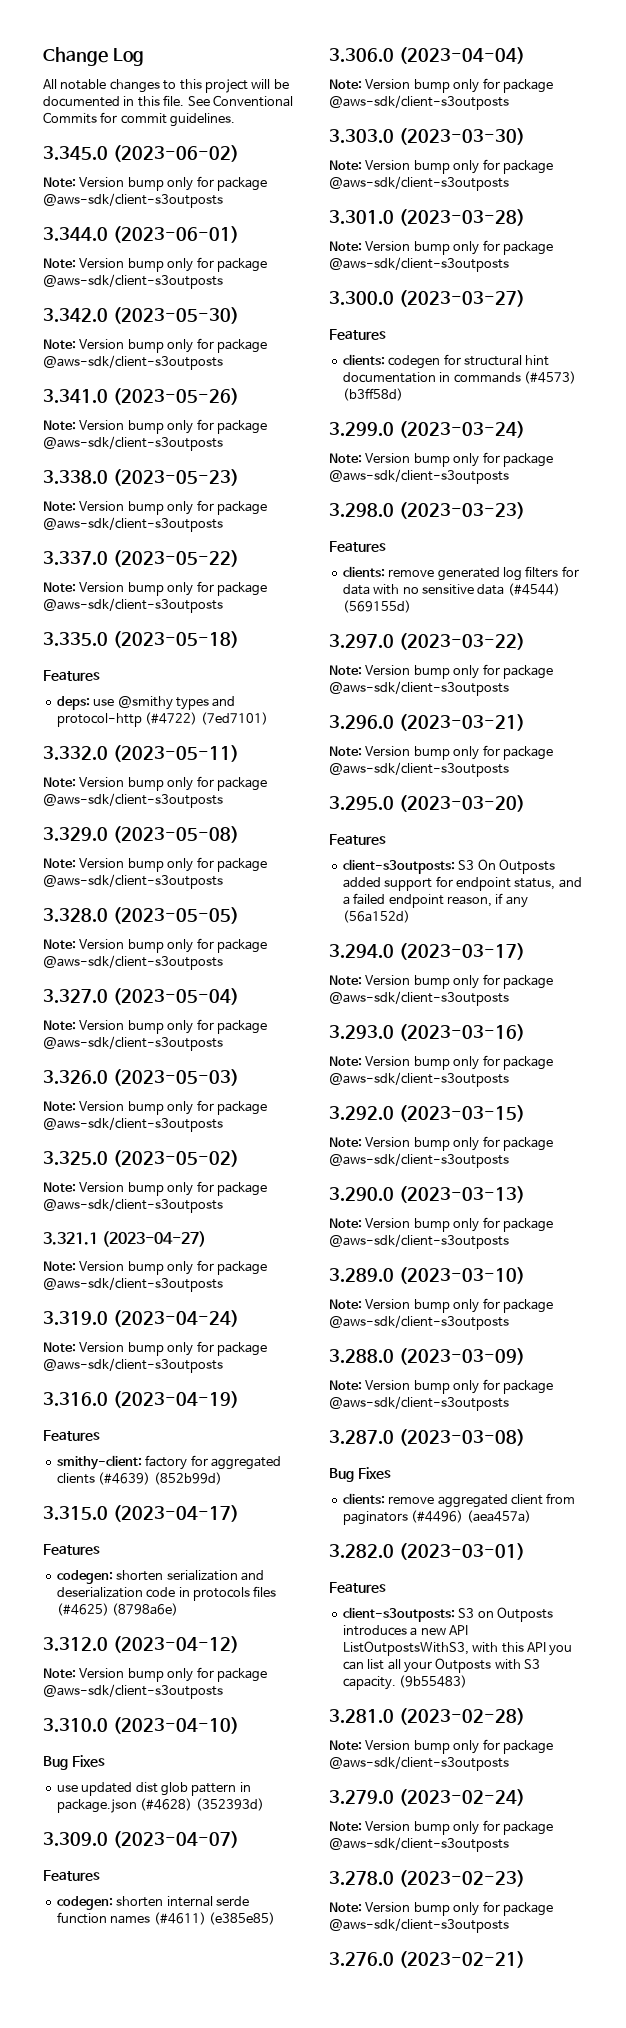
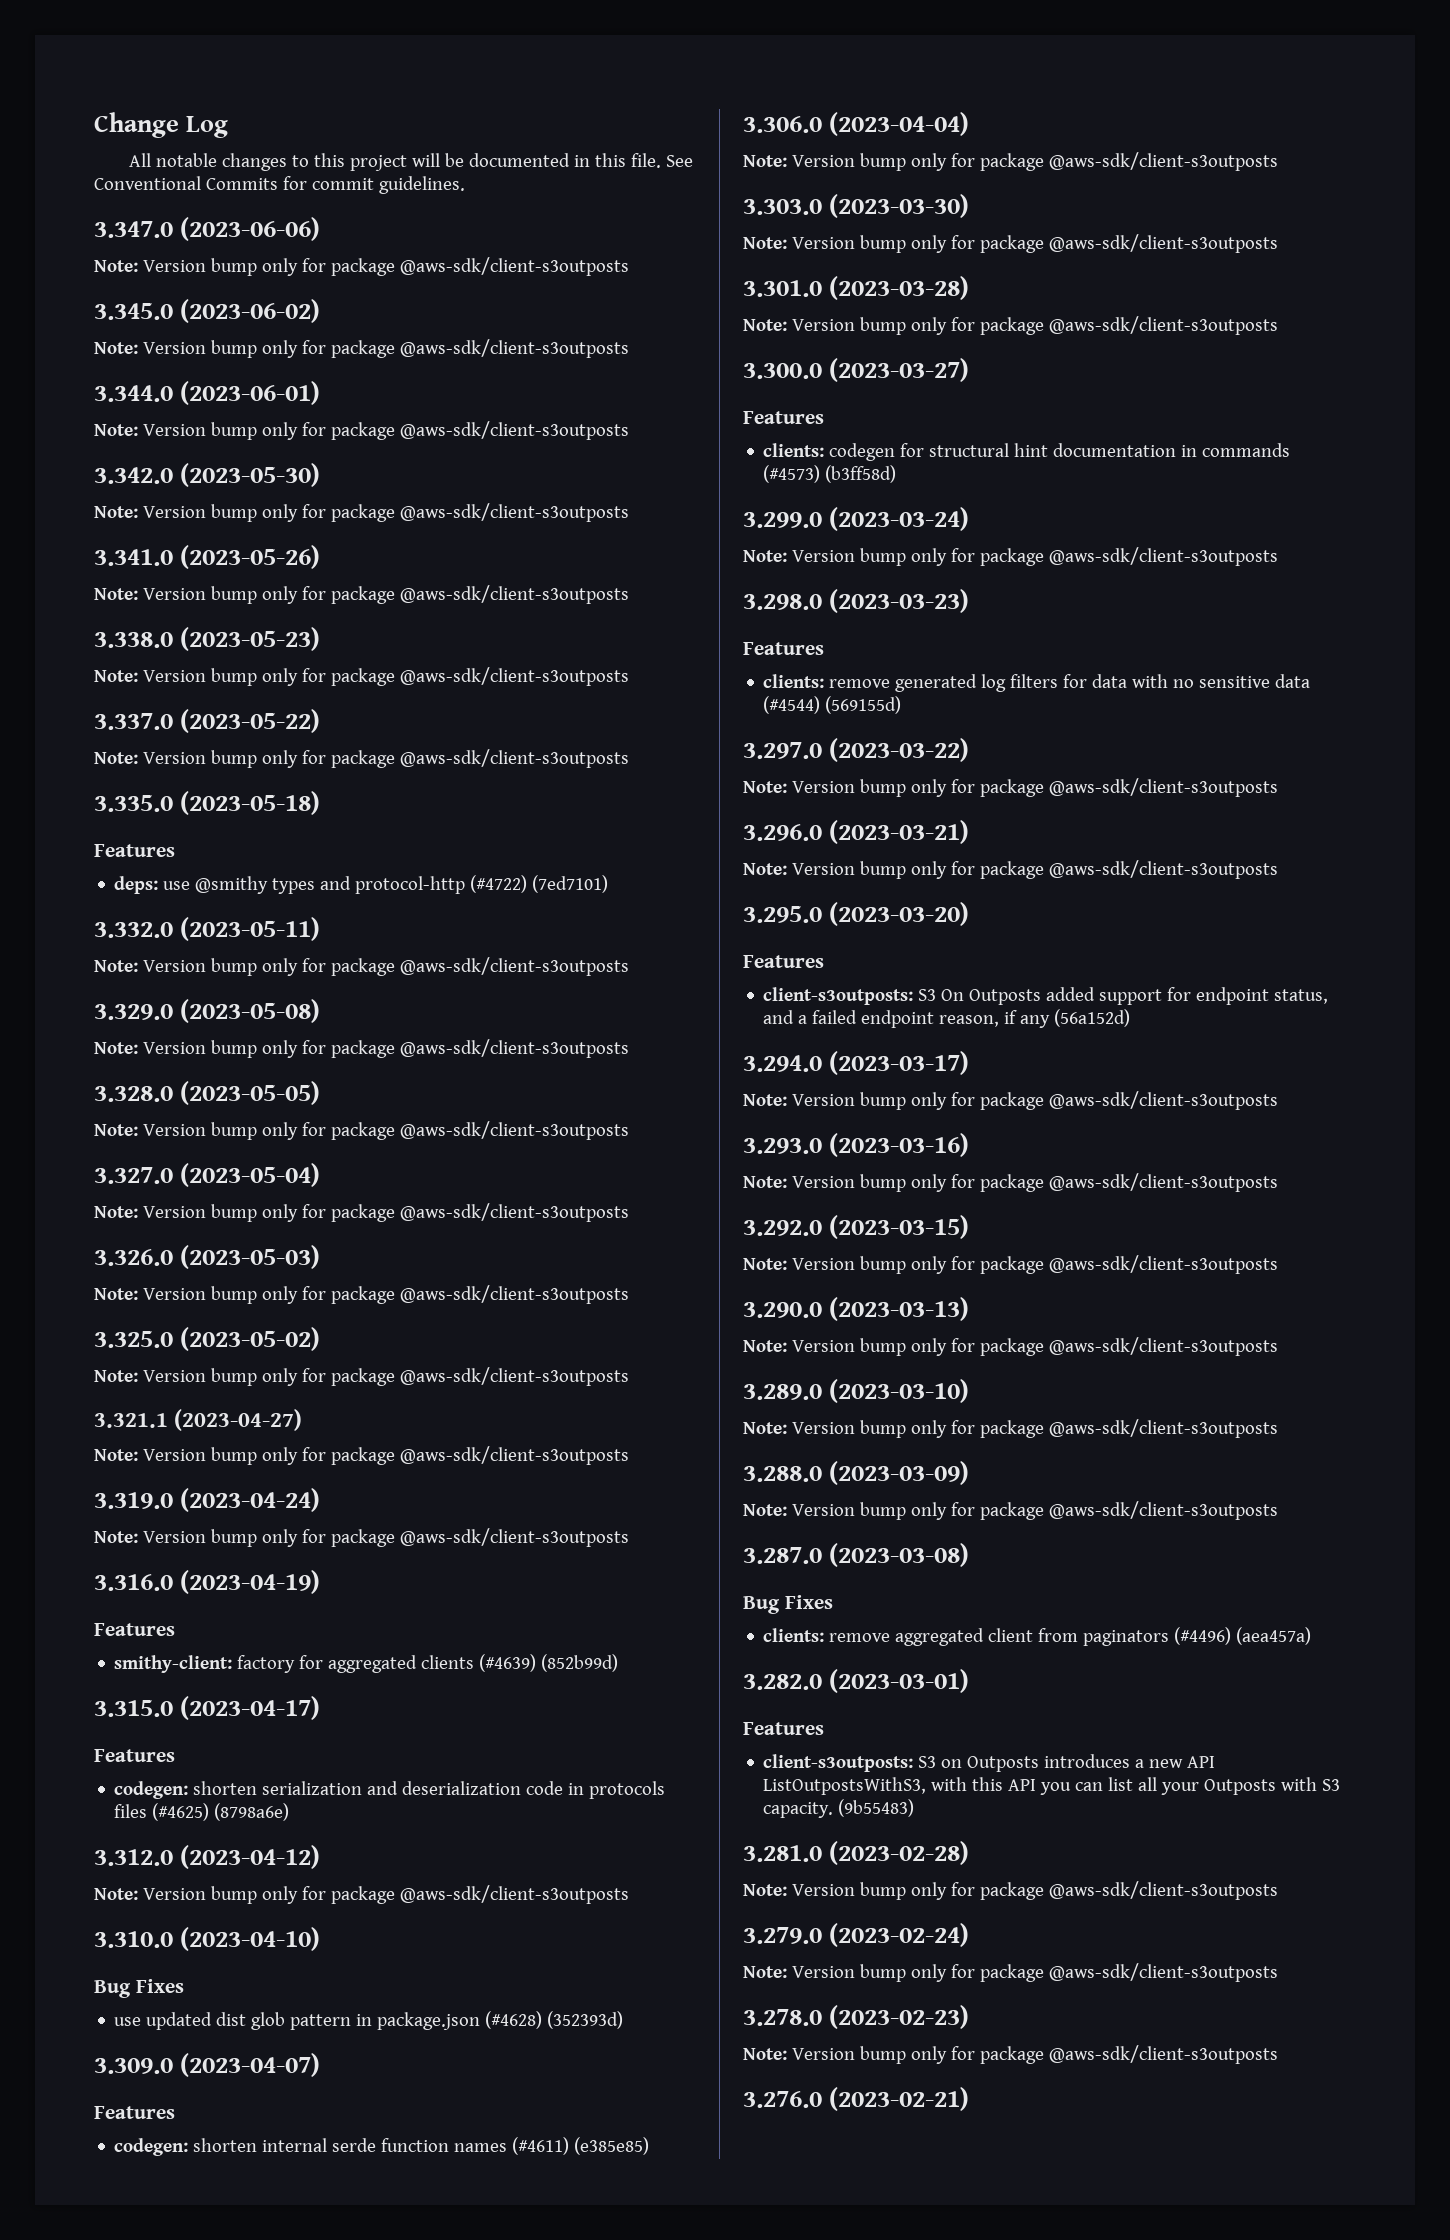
+ 3.347.0 (2023-06-06)
+ Note: Version bump only for package @aws-sdk/client-s3outposts

